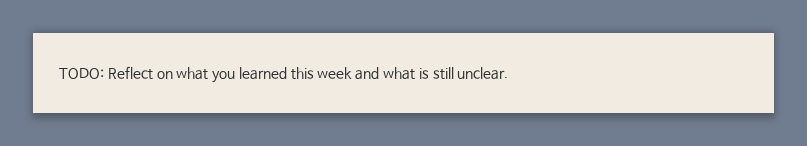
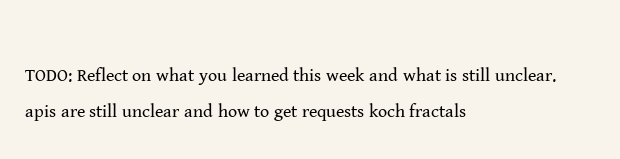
+ apis are still unclear and how to get requests koch fractals

